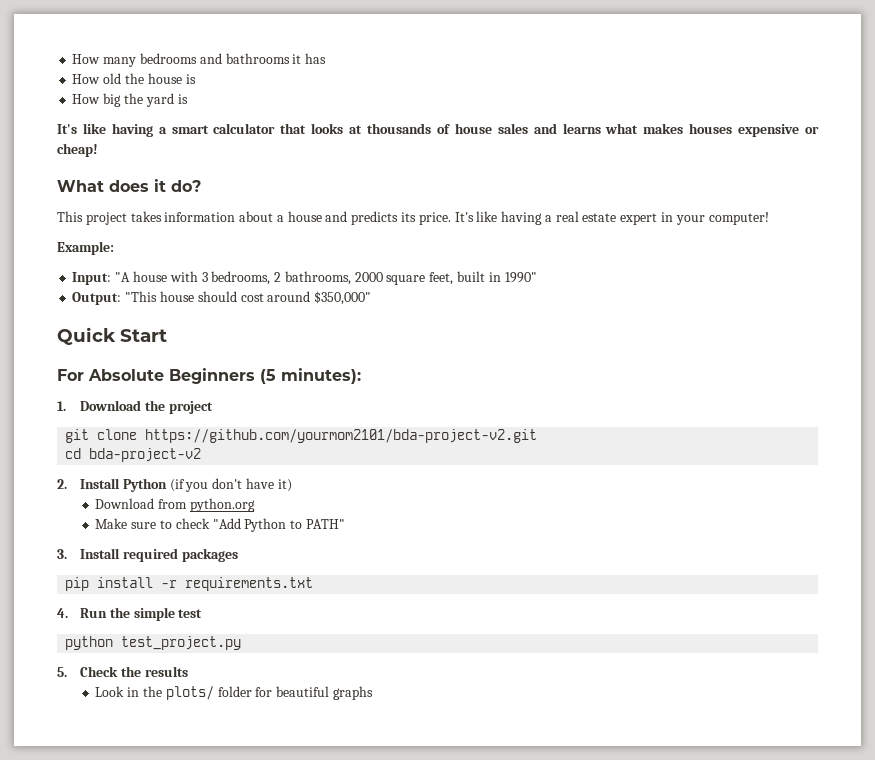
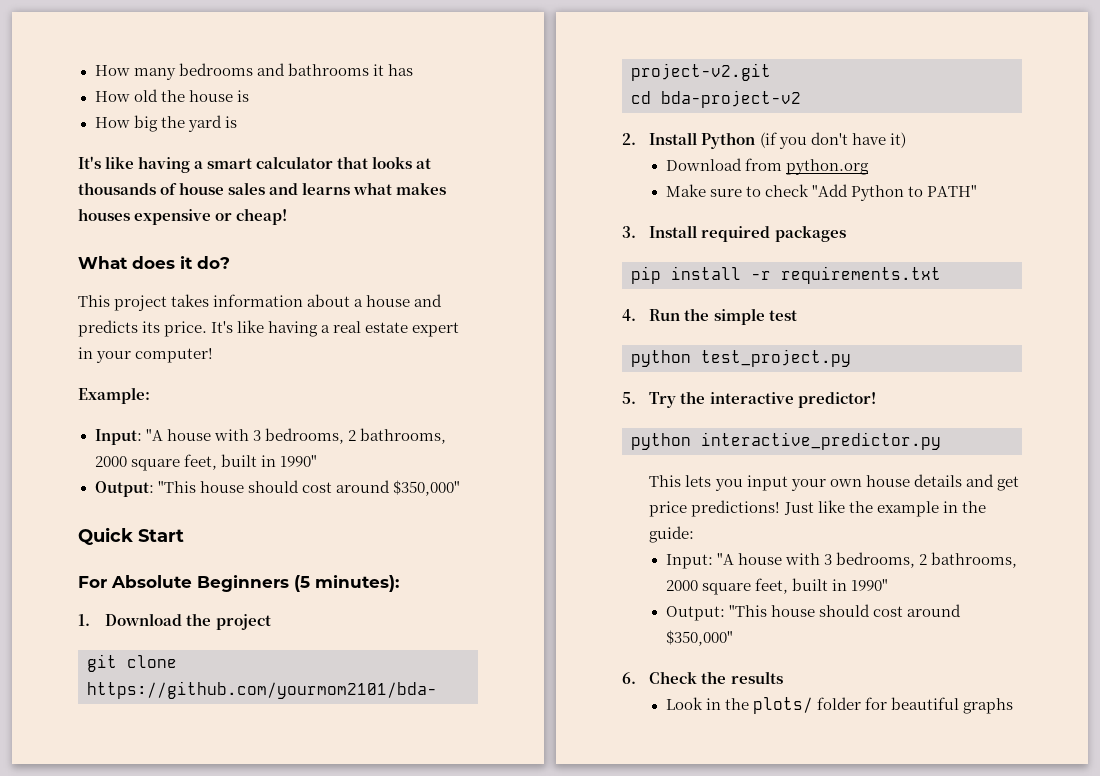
- 5. Check the results
+ 5. Try the interactive predictor!
+ python interactive_predictor.py
+ This lets you input your own house details and get price predictions! Just like the example in the guide:
+ Input: "A house with 3 bedrooms, 2 bathrooms, 2000 square feet, built in 1990"
+ Output: "This house should cost around $350,000"
+ 6. Check the results

